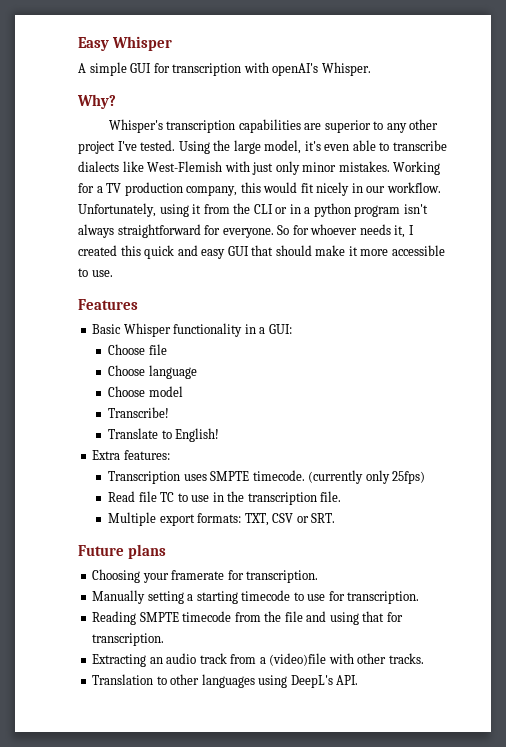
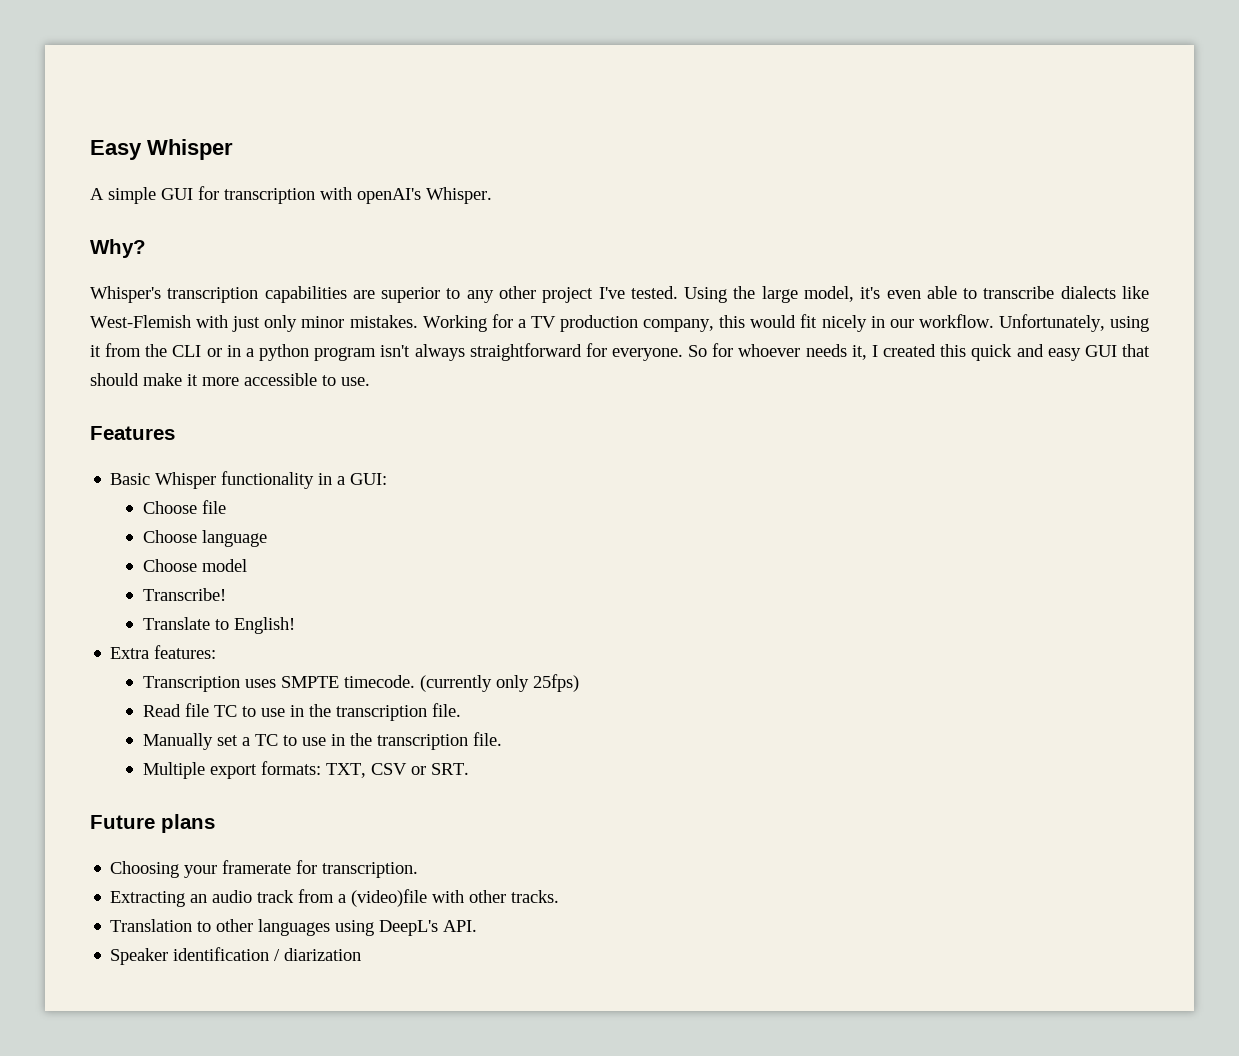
+ Manually set a TC to use in the transcription file.
- Manually setting a starting timecode to use for transcription.
- Reading SMPTE timecode from the file and using that for transcription.
+ Speaker identification / diarization

